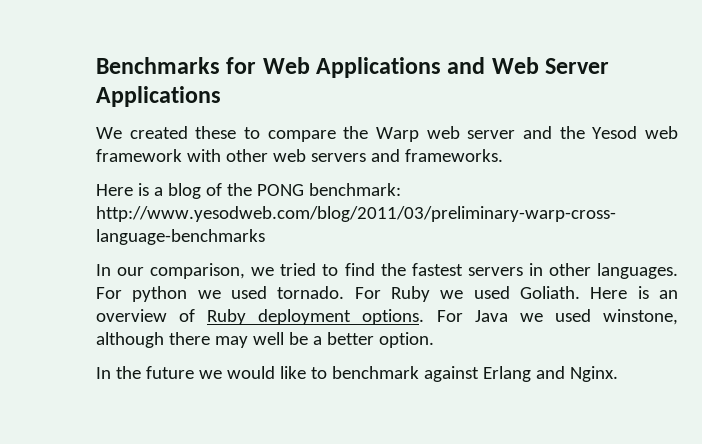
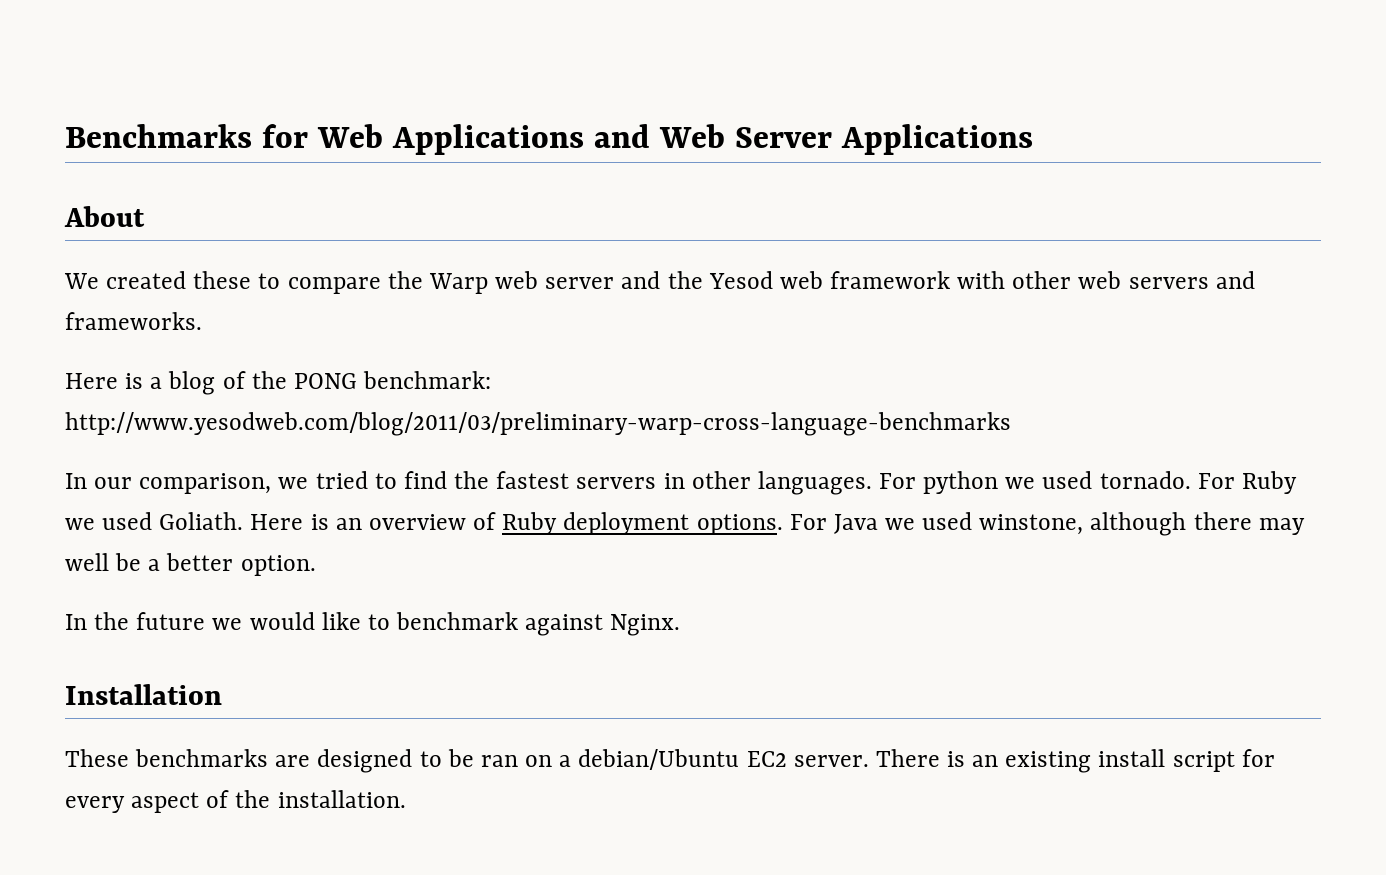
+ About
- In the future we would like to benchmark against Erlang and Nginx.
+ In the future we would like to benchmark against Nginx.
+ Installation
+ These benchmarks are designed to be ran on a debian/Ubuntu EC2 server. There is an existing install script for every aspect of the installation.

